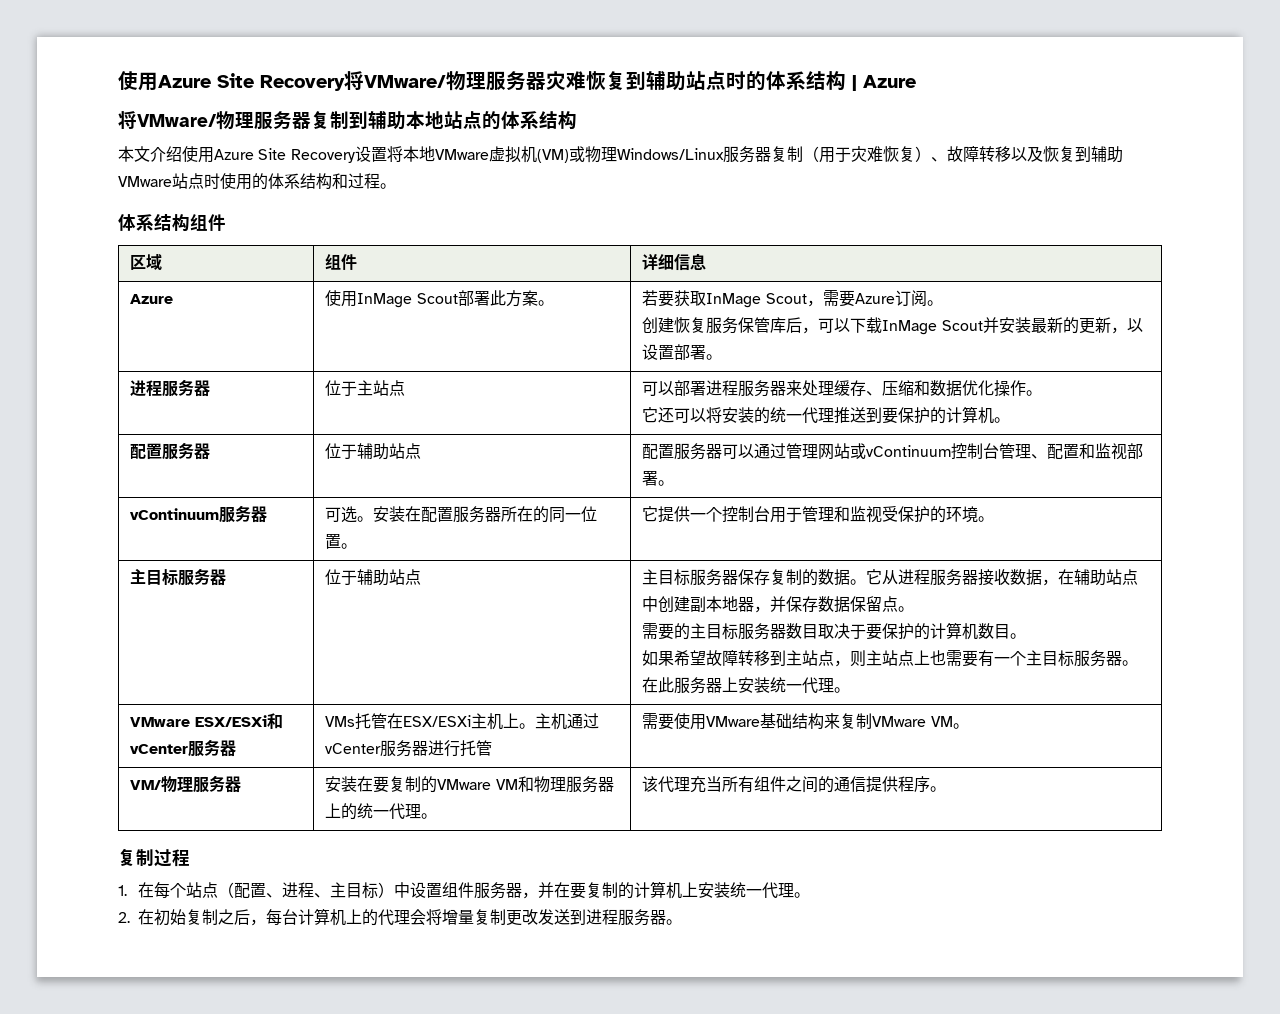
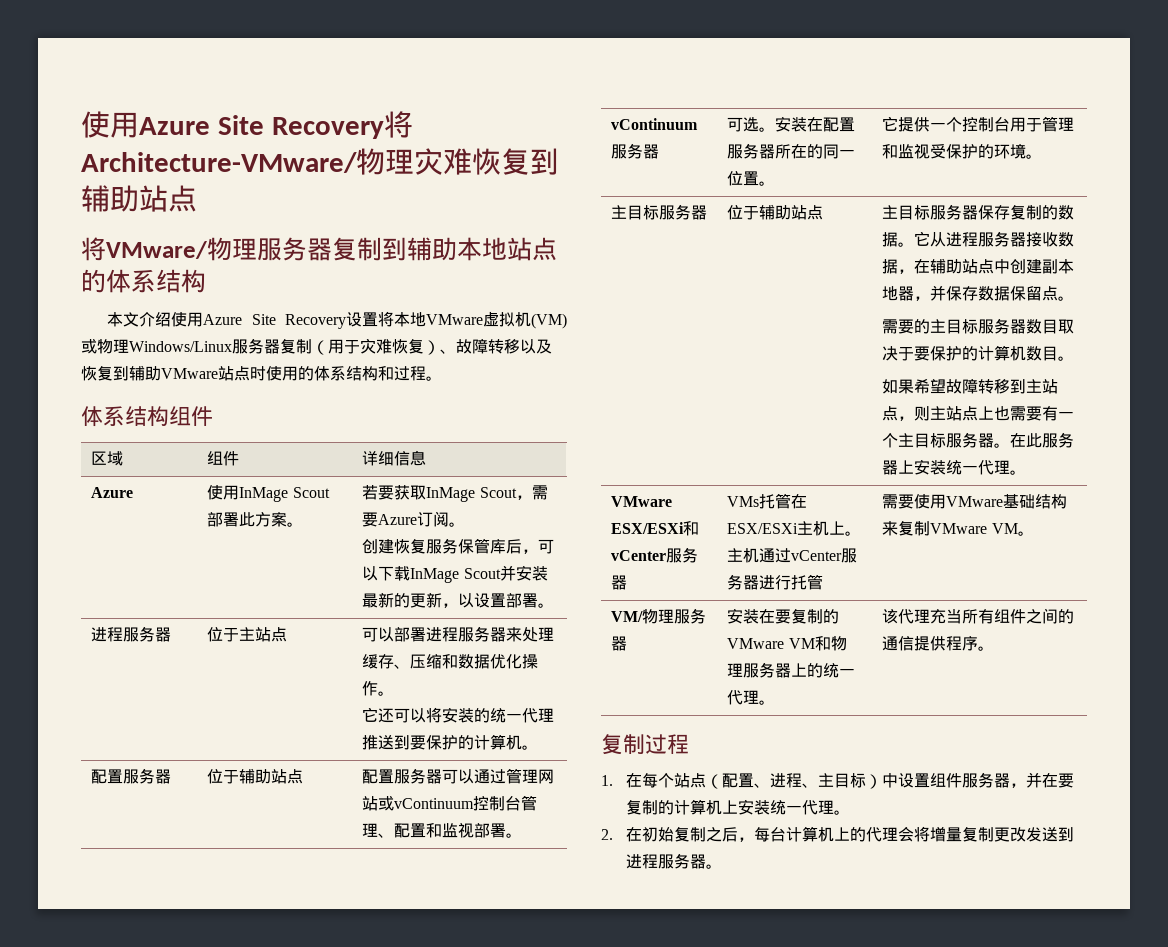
- 使用Azure Site Recovery将VMware/物理服务器灾难恢复到辅助站点时的体系结构 | Azure
+ 使用Azure Site Recovery将Architecture-VMware/物理灾难恢复到辅助站点

